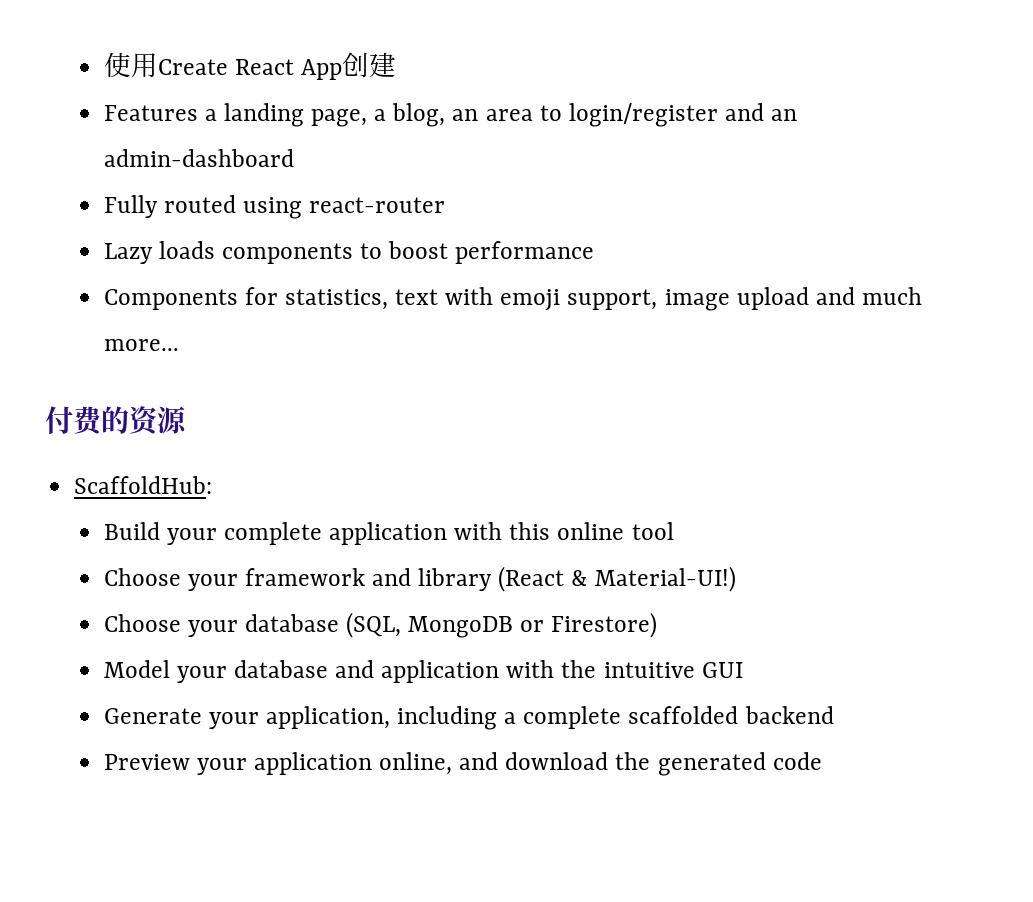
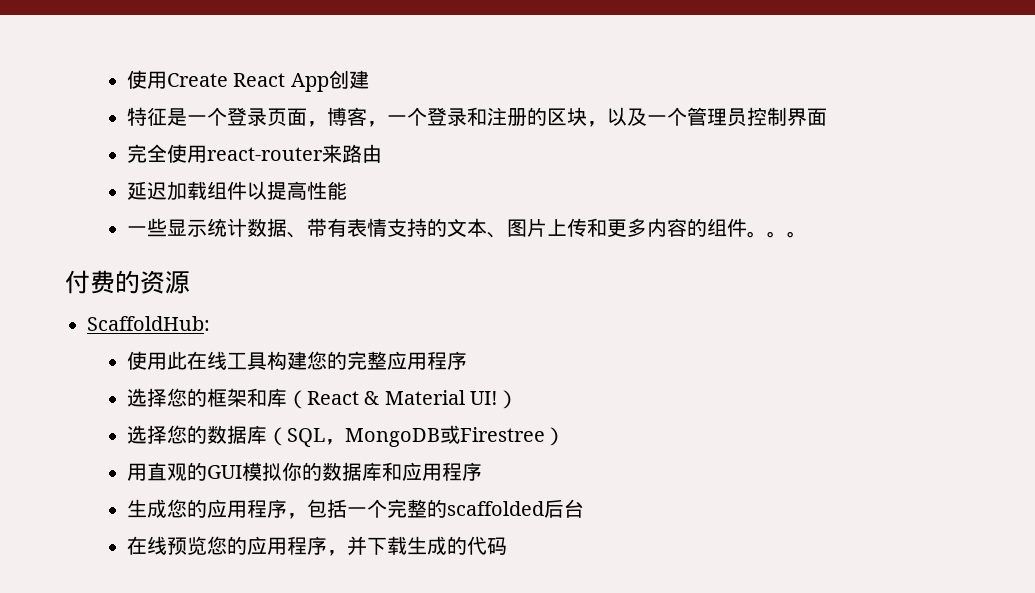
- Features a landing page, a blog, an area to login/register and an admin-dashboard
- Fully routed using react-router
- Lazy loads components to boost performance
- Components for statistics, text with emoji support, image upload and much more...
+ 特征是一个登录页面，博客，一个登录和注册的区块，以及一个管理员控制界面
+ 完全使用react-router来路由
+ 延迟加载组件以提高性能
+ 一些显示统计数据、带有表情支持的文本、图片上传和更多内容的组件。。。
  付费的资源
  ScaffoldHub:
- Build your complete application with this online tool
- Choose your framework and library (React & Material-UI!)
- Choose your database (SQL, MongoDB or Firestore)
- Model your database and application with the intuitive GUI
- Generate your application, including a complete scaffolded backend
- Preview your application online, and download the generated code
+ 使用此在线工具构建您的完整应用程序
+ 选择您的框架和库（React & Material UI!）
+ 选择您的数据库（SQL，MongoDB或Firestree）
+ 用直观的GUI模拟你的数据库和应用程序
+ 生成您的应用程序，包括一个完整的scaffolded后台
+ 在线预览您的应用程序，并下载生成的代码

